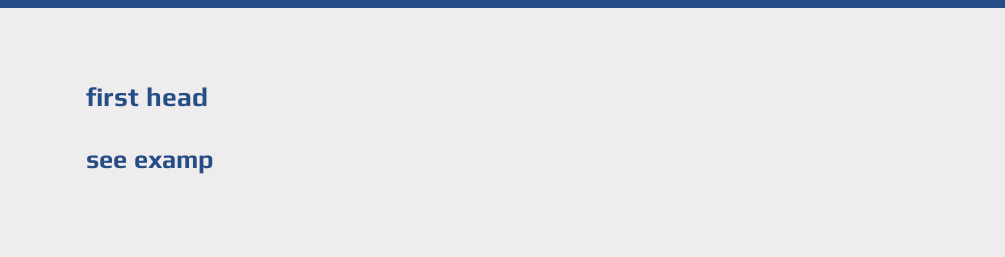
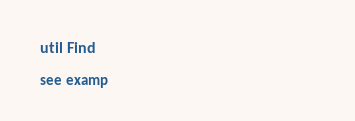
- first head
+ util Find

